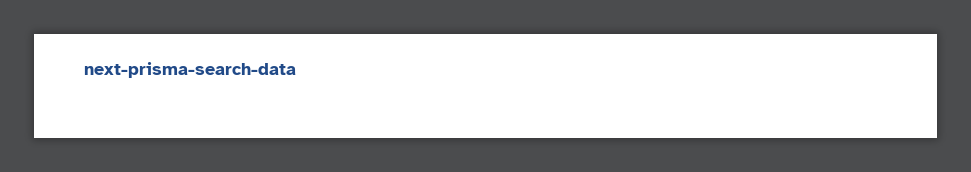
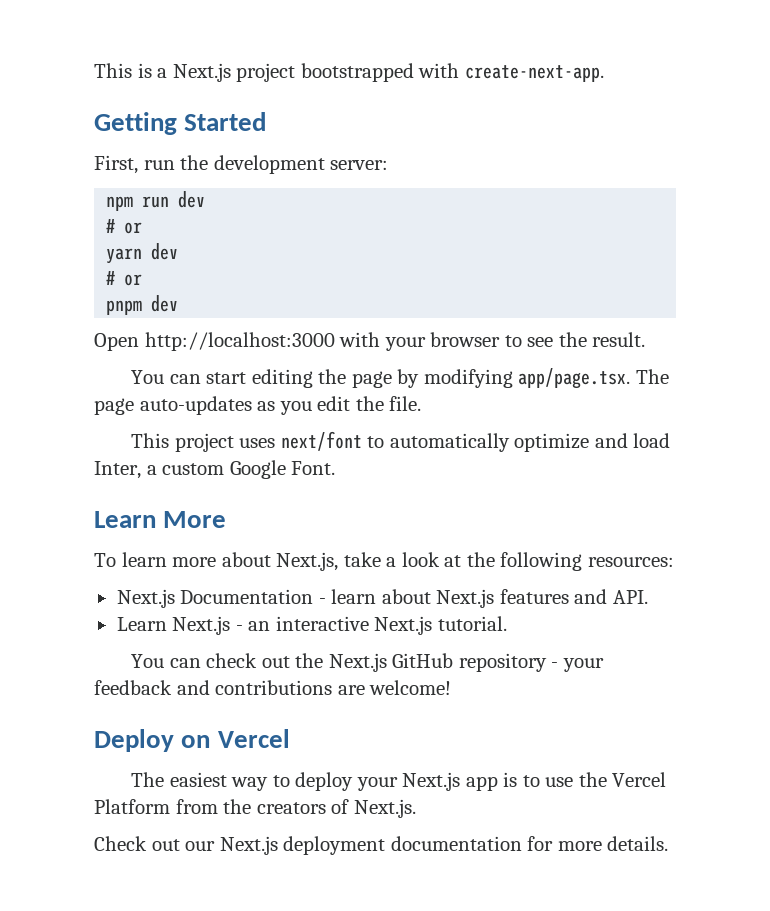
- next-prisma-search-data
+ This is a Next.js project bootstrapped with create-next-app.
+ Getting Started
+ First, run the development server:
+ npm run dev
+ # or
+ yarn dev
+ # or
+ pnpm dev
+ Open http://localhost:3000 with your browser to see the result.
+ You can start editing the page by modifying app/page.tsx. The page auto-updates as you edit the file.
+ This project uses next/font to automatically optimize and load Inter, a custom Google Font.
+ Learn More
+ To learn more about Next.js, take a look at the following resources:
+ Next.js Documentation - learn about Next.js features and API.
+ Learn Next.js - an interactive Next.js tutorial.
+ You can check out the Next.js GitHub repository - your feedback and contributions are welcome!
+ Deploy on Vercel
+ The easiest way to deploy your Next.js app is to use the Vercel Platform from the creators of Next.js.
+ Check out our Next.js deployment documentation for more details.

